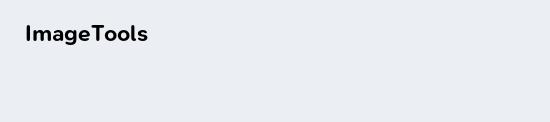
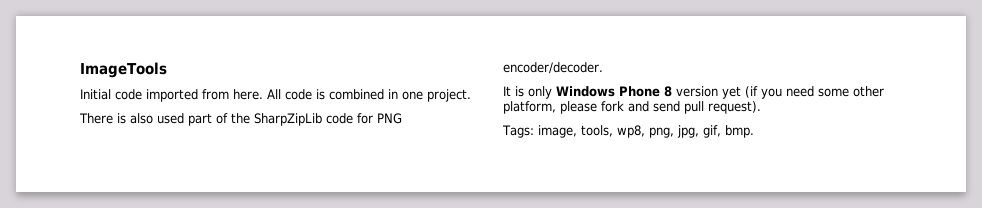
+ Initial code imported from here. All code is combined in one project.
+ There is also used part of the SharpZipLib code for PNG encoder/decoder.
+ It is only Windows Phone 8 version yet (if you need some other platform, please fork and send pull request).
+ Tags: image, tools, wp8, png, jpg, gif, bmp.

